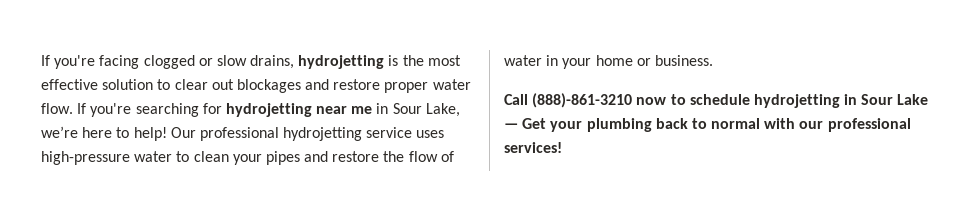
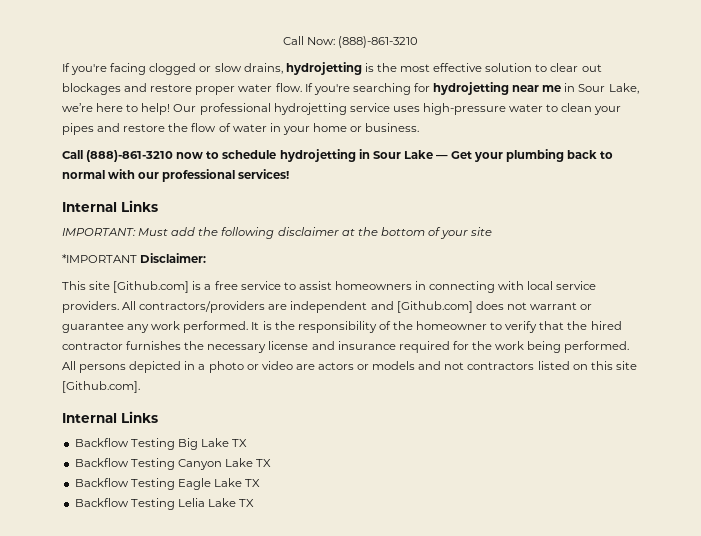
+ Call Now: (888)-861-3210
  Call (888)-861-3210 now to schedule hydrojetting in Sour Lake — Get your plumbing back to normal with our professional services!
+ Internal Links
+ IMPORTANT: Must add the following disclaimer at the bottom of your site
+ *IMPORTANT Disclaimer:
+ This site [Github.com] is a free service to assist homeowners in connecting with local service providers. All contractors/providers are independent and [Github.com] does not warrant or guarantee any work performed. It is the responsibility of the homeowner to verify that the hired contractor furnishes the necessary license and insurance required for the work being performed. All persons depicted in a photo or video are actors or models and not contractors listed on this site [Github.com].
+ Internal Links
+ Backflow Testing Big Lake TX
+ Backflow Testing Canyon Lake TX
+ Backflow Testing Eagle Lake TX
+ Backflow Testing Lelia Lake TX

